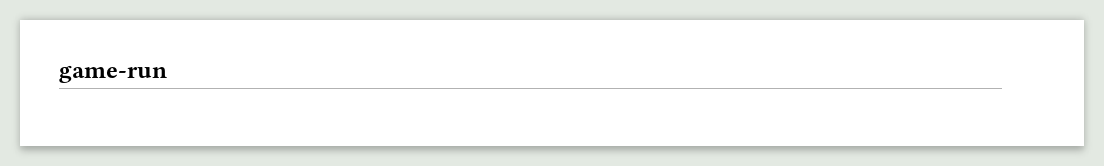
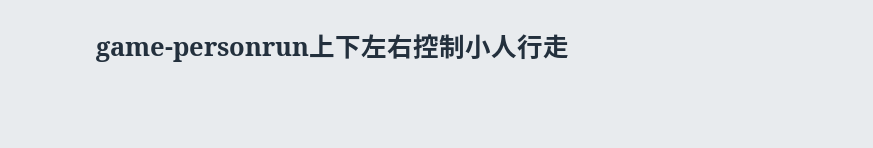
- game-run
+ game-personrun上下左右控制小人行走

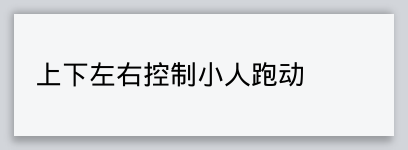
- game-personrun上下左右控制小人行走
+ 上下左右控制小人跑动

